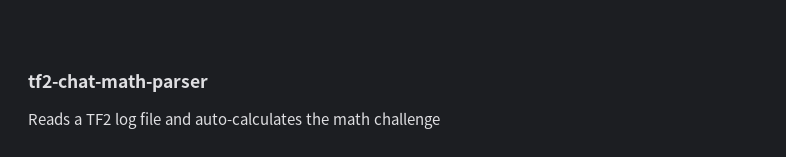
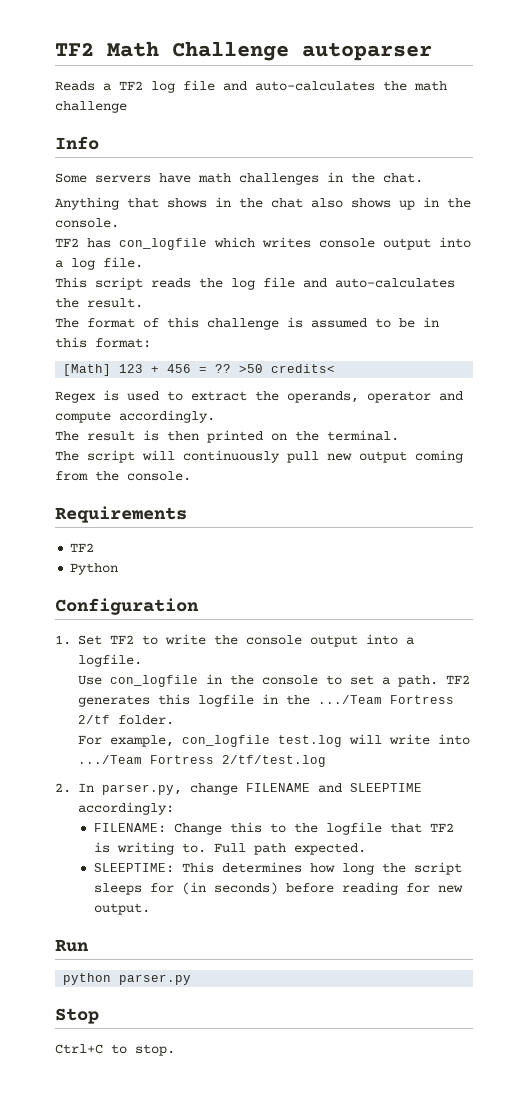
- tf2-chat-math-parser
+ TF2 Math Challenge autoparser
+ Info
+ Some servers have math challenges in the chat.
+ Anything that shows in the chat also shows up in the console.
+ TF2 has con_logfile which writes console output into a log file.
+ This script reads the log file and auto-calculates the result.
+ The format of this challenge is assumed to be in this format:
+ [Math] 123 + 456 = ?? >50 credits<
+ Regex is used to extract the operands, operator and compute accordingly.
+ The result is then printed on the terminal.
+ The script will continuously pull new output coming from the console.
+ Requirements
+ TF2
+ Python
+ Configuration
+ 1. Set TF2 to write the console output into a logfile.
+ Use con_logfile in the console to set a path. TF2 generates this logfile in the .../Team Fortress 2/tf folder.
+ For example, con_logfile test.log will write into .../Team Fortress 2/tf/test.log
+ 2. In parser.py, change FILENAME and SLEEPTIME accordingly:
+ FILENAME: Change this to the logfile that TF2 is writing to. Full path expected.
+ SLEEPTIME: This determines how long the script sleeps for (in seconds) before reading for new output.
+ Run
+ python parser.py
+ Stop
+ Ctrl+C to stop.

